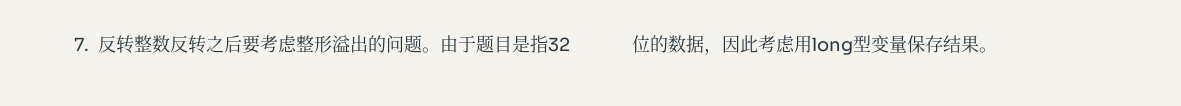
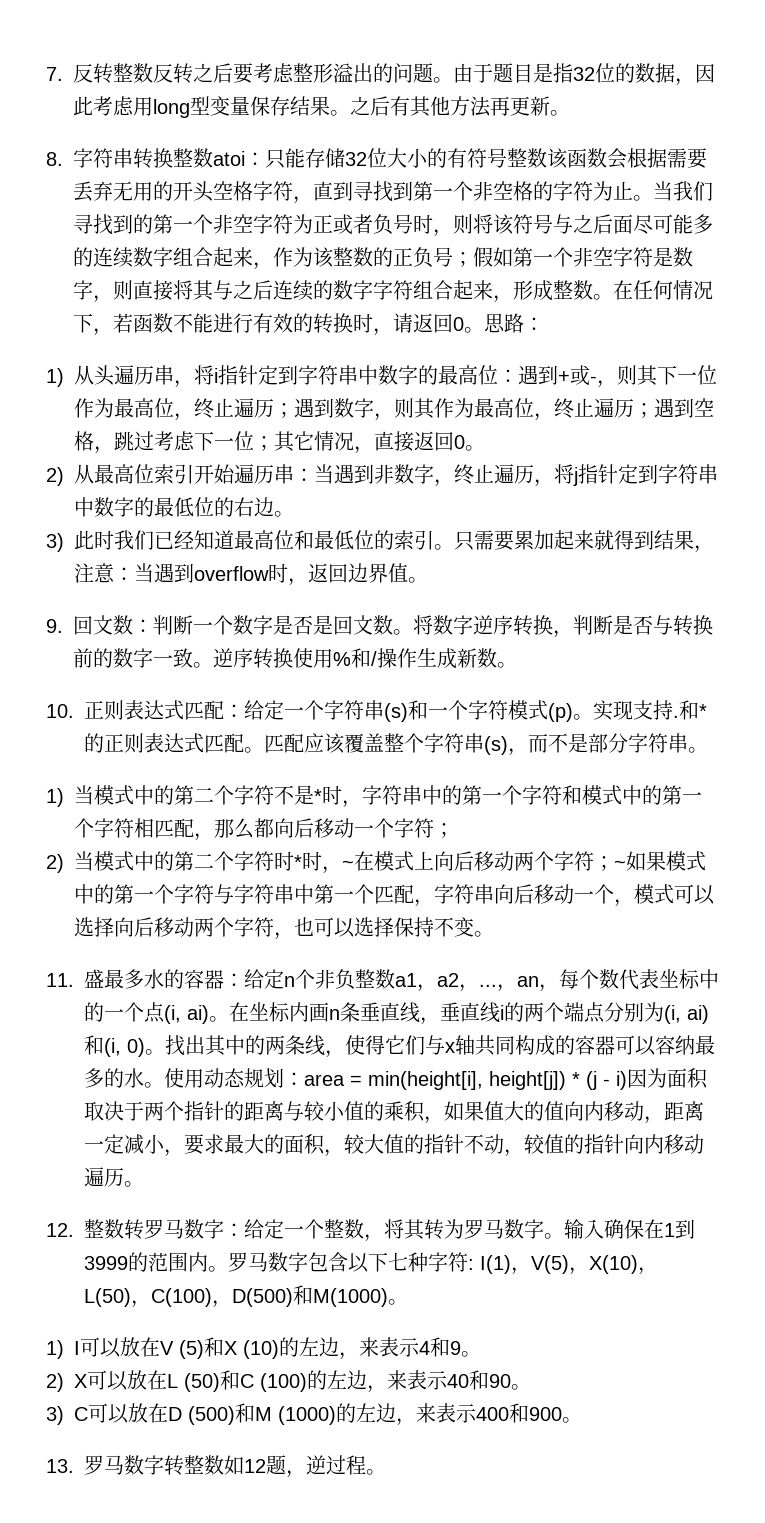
+ 之后有其他方法再更新。
+ 8.字符串转换整数atoi：只能存储32位大小的有符号整数该函数会根据需要丢弃无用的开头空格字符，直到寻找到第一个非空格的字符为止。当我们寻找到的第一个非空字符为正或者负号时，则将该符号与之后面尽可能多的连续数字组合起来，作为该整数的正负号；假如第一个非空字符是数字，则直接将其与之后连续的数字字符组合起来，形成整数。在任何情况下，若函数不能进行有效的转换时，请返回0。思路：
+ 1)从头遍历串，将i指针定到字符串中数字的最高位：遇到+或-，则其下一位作为最高位，终止遍历；遇到数字，则其作为最高位，终止遍历；遇到空格，跳过考虑下一位；其它情况，直接返回0。
+ 2)从最高位索引开始遍历串：当遇到非数字，终止遍历，将j指针定到字符串中数字的最低位的右边。
+ 3)此时我们已经知道最高位和最低位的索引。只需要累加起来就得到结果，注意：当遇到overflow时，返回边界值。
+ 9.回文数：判断一个数字是否是回文数。将数字逆序转换，判断是否与转换前的数字一致。逆序转换使用%和/操作生成新数。
+ 10.正则表达式匹配：给定一个字符串(s)和一个字符模式(p)。实现支持.和*的正则表达式匹配。匹配应该覆盖整个字符串(s)，而不是部分字符串。
+ 1)当模式中的第二个字符不是*时，字符串中的第一个字符和模式中的第一个字符相匹配，那么都向后移动一个字符；
+ 2)当模式中的第二个字符时*时，~在模式上向后移动两个字符；~如果模式中的第一个字符与字符串中第一个匹配，字符串向后移动一个，模式可以选择向后移动两个字符，也可以选择保持不变。
+ 11.盛最多水的容器：给定n个非负整数a1，a2，...，an，每个数代表坐标中的一个点(i, ai)。在坐标内画n条垂直线，垂直线i的两个端点分别为(i, ai)和(i, 0)。找出其中的两条线，使得它们与x轴共同构成的容器可以容纳最多的水。使用动态规划：area = min(height[i], height[j]) * (j - i)因为面积取决于两个指针的距离与较小值的乘积，如果值大的值向内移动，距离一定减小，要求最大的面积，较大值的指针不动，较值的指针向内移动遍历。
+ 12.整数转罗马数字：给定一个整数，将其转为罗马数字。输入确保在1到3999的范围内。罗马数字包含以下七种字符: I(1)，V(5)，X(10)，L(50)，C(100)，D(500)和M(1000)。
+ 1) I可以放在V (5)和X (10)的左边，来表示4和9。
+ 2) X可以放在L (50)和C (100)的左边，来表示40和90。
+ 3) C可以放在D (500)和M (1000)的左边，来表示400和900。
+ 13.罗马数字转整数如12题，逆过程。

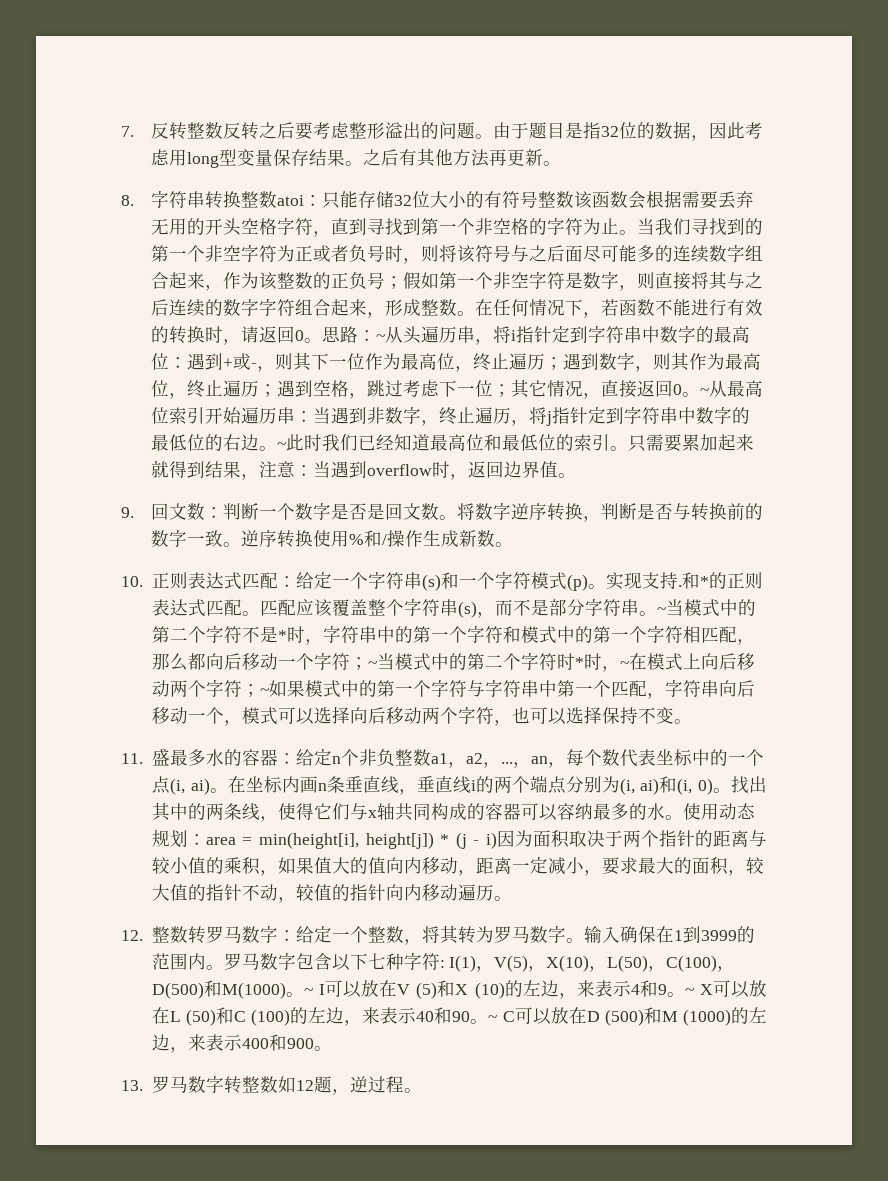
- 思路：
- 1)从头遍历串，将i指针定到字符串中数字的最高位：
+ 思路：~从头遍历串，将i指针定到字符串中数字的最高位：
- 其它情况，直接返回0。
- 2)从最高位索引开始遍历串：
+ 其它情况，直接返回0。~从最高位索引开始遍历串：
- 当遇到非数字，终止遍历，将j指针定到字符串中数字的最低位的右边。
- 3)此时我们已经知道最高位和最低位的索引。
+ 当遇到非数字，终止遍历，将j指针定到字符串中数字的最低位的右边。~此时我们已经知道最高位和最低位的索引。
- 匹配应该覆盖整个字符串(s)，而不是部分字符串。
- 1)当模式中的第二个字符不是*时，字符串中的第一个字符和模式中的第一个字符相匹配，那么都向后移动一个字符；
- 2)当模式中的第二个字符时*时，~在模式上向后移动两个字符；
+ 匹配应该覆盖整个字符串(s)，而不是部分字符串。~当模式中的第二个字符不是*时，字符串中的第一个字符和模式中的第一个字符相匹配，那么都向后移动一个字符；~当模式中的第二个字符时*时，~在模式上向后移动两个字符；
- 罗马数字包含以下七种字符: I(1)，V(5)，X(10)，L(50)，C(100)，D(500)和M(1000)。
- 1) I可以放在V (5)和X (10)的左边，来表示4和9。
- 2) X可以放在L (50)和C (100)的左边，来表示40和90。
- 3) C可以放在D (500)和M (1000)的左边，来表示400和900。
+ 罗马数字包含以下七种字符: I(1)，V(5)，X(10)，L(50)，C(100)，D(500)和M(1000)。~ I可以放在V (5)和X (10)的左边，来表示4和9。~ X可以放在L (50)和C (100)的左边，来表示40和90。~ C可以放在D (500)和M (1000)的左边，来表示400和900。

